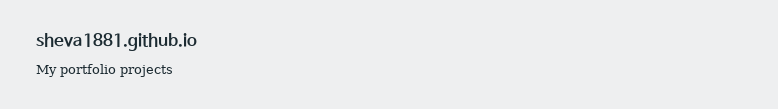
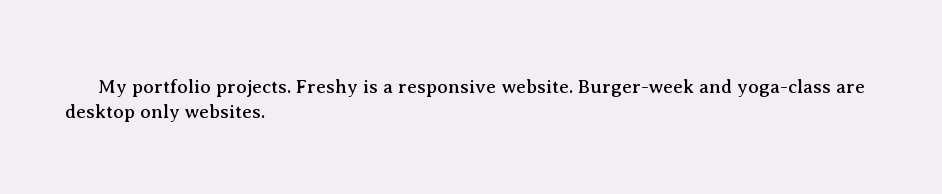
- sheva1881.github.io
- My portfolio projects
+ My portfolio projects. Freshy is a responsive website. Burger-week and yoga-class are desktop only websites.

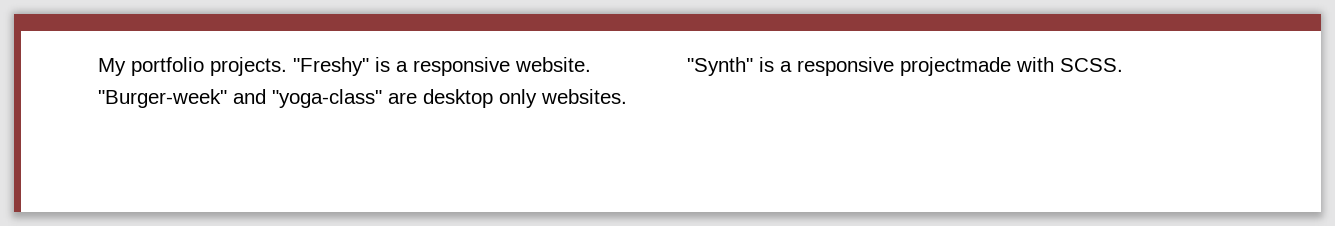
- Freshy is a responsive website.
+ "Freshy" is a responsive website.
- Burger-week and yoga-class are desktop only websites.
+ "Burger-week" and "yoga-class" are desktop only websites.
+ "Synth" is a responsive projectmade with SCSS.

